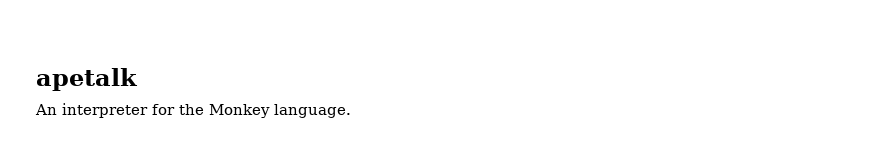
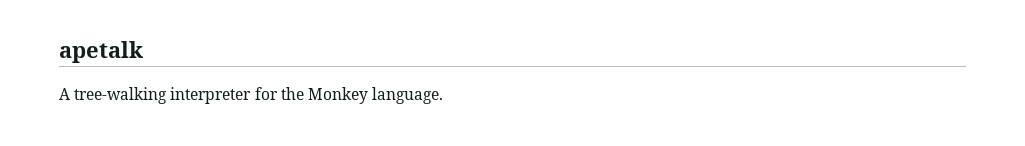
- An interpreter for the Monkey language.
+ A tree-walking interpreter for the Monkey language.

